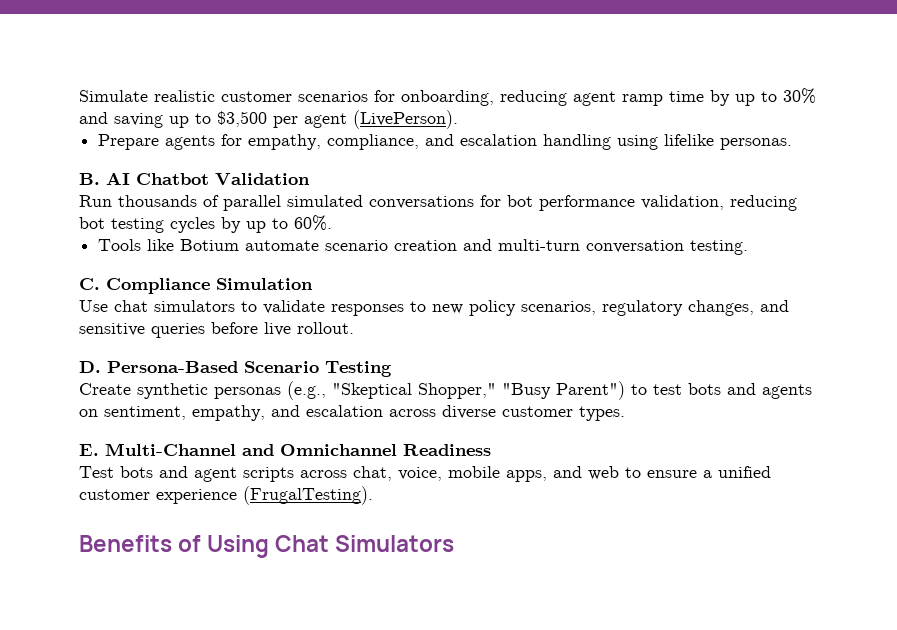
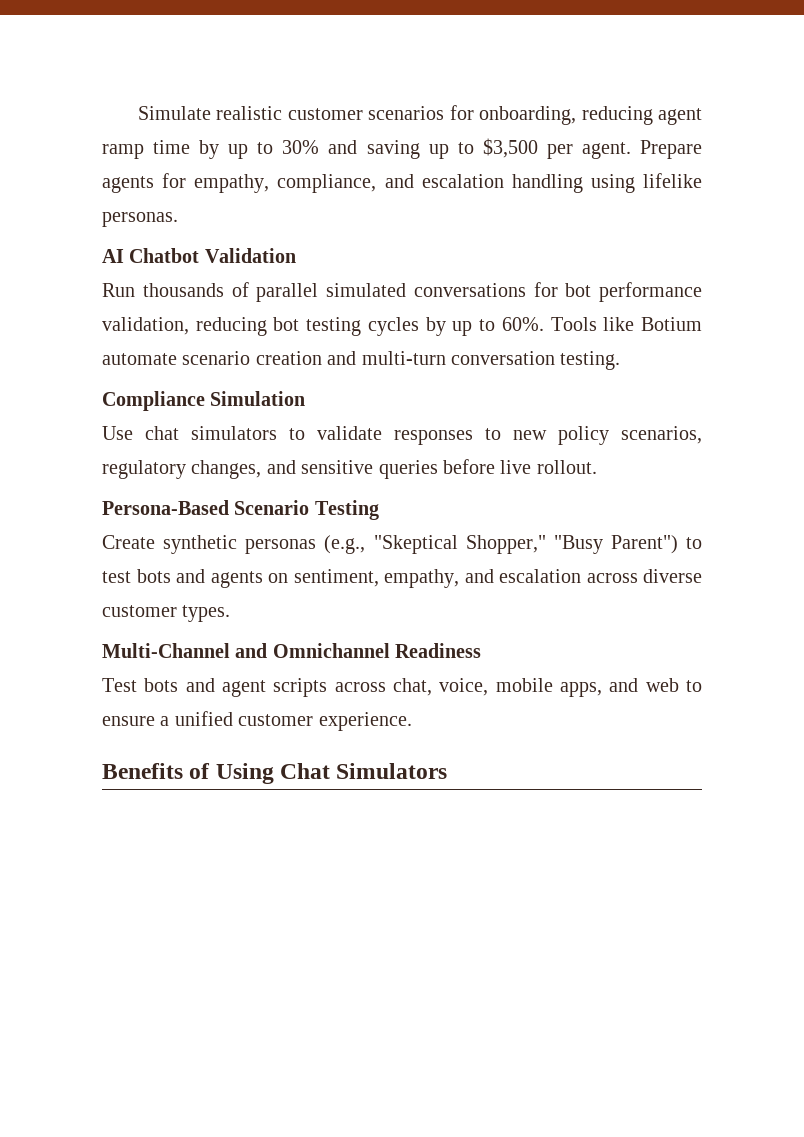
- Simulate realistic customer scenarios for onboarding, reducing agent ramp time by up to 30% and saving up to $3,500 per agent (LivePerson).
- Prepare agents for empathy, compliance, and escalation handling using lifelike personas.
+ Simulate realistic customer scenarios for onboarding, reducing agent ramp time by up to 30% and saving up to $3,500 per agent. Prepare agents for empathy, compliance, and escalation handling using lifelike personas.
- B. AI Chatbot Validation
+ AI Chatbot Validation
- Run thousands of parallel simulated conversations for bot performance validation, reducing bot testing cycles by up to 60%.
- Tools like Botium automate scenario creation and multi-turn conversation testing.
+ Run thousands of parallel simulated conversations for bot performance validation, reducing bot testing cycles by up to 60%. Tools like Botium automate scenario creation and multi-turn conversation testing.
- C. Compliance Simulation
+ Compliance Simulation
- D. Persona-Based Scenario Testing
+ Persona-Based Scenario Testing
- E. Multi-Channel and Omnichannel Readiness
+ Multi-Channel and Omnichannel Readiness
- Test bots and agent scripts across chat, voice, mobile apps, and web to ensure a unified customer experience (FrugalTesting).
+ Test bots and agent scripts across chat, voice, mobile apps, and web to ensure a unified customer experience.

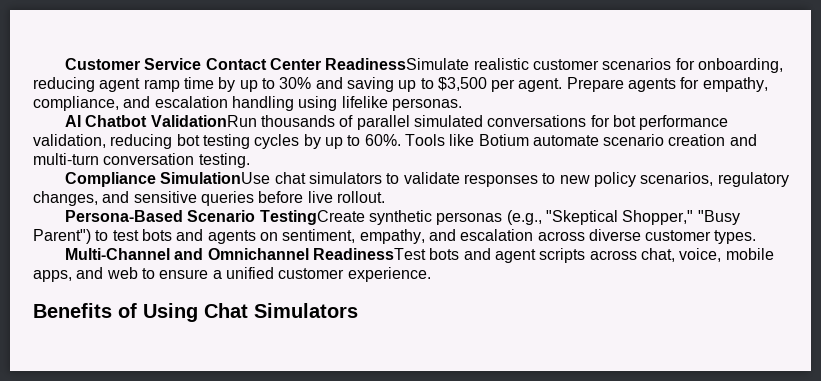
- Simulate realistic customer scenarios for onboarding, reducing agent ramp time by up to 30% and saving up to $3,500 per agent.
+ Customer Service Contact Center ReadinessSimulate realistic customer scenarios for onboarding, reducing agent ramp time by up to 30% and saving up to $3,500 per agent.
- AI Chatbot Validation
- Run thousands of parallel simulated conversations for bot performance validation, reducing bot testing cycles by up to 60%.
+ AI Chatbot ValidationRun thousands of parallel simulated conversations for bot performance validation, reducing bot testing cycles by up to 60%.
- Compliance Simulation
- Use chat simulators to validate responses to new policy scenarios, regulatory changes, and sensitive queries before live rollout.
+ Compliance SimulationUse chat simulators to validate responses to new policy scenarios, regulatory changes, and sensitive queries before live rollout.
- Persona-Based Scenario Testing
- Create synthetic personas (e.g., "Skeptical Shopper," "Busy Parent") to test bots and agents on sentiment, empathy, and escalation across diverse customer types.
+ Persona-Based Scenario TestingCreate synthetic personas (e.g., "Skeptical Shopper," "Busy Parent") to test bots and agents on sentiment, empathy, and escalation across diverse customer types.
- Multi-Channel and Omnichannel Readiness
- Test bots and agent scripts across chat, voice, mobile apps, and web to ensure a unified customer experience.
+ Multi-Channel and Omnichannel ReadinessTest bots and agent scripts across chat, voice, mobile apps, and web to ensure a unified customer experience.

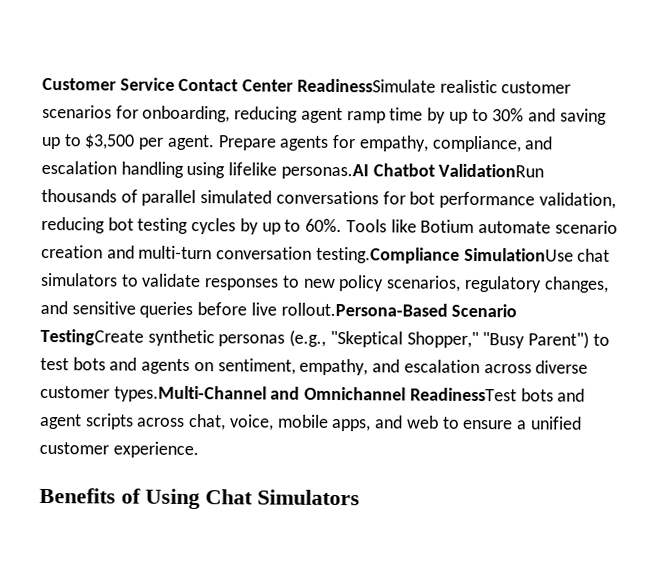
- Prepare agents for empathy, compliance, and escalation handling using lifelike personas.
- AI Chatbot ValidationRun thousands of parallel simulated conversations for bot performance validation, reducing bot testing cycles by up to 60%.
+ Prepare agents for empathy, compliance, and escalation handling using lifelike personas.AI Chatbot ValidationRun thousands of parallel simulated conversations for bot performance validation, reducing bot testing cycles by up to 60%.
- Tools like Botium automate scenario creation and multi-turn conversation testing.
- Compliance SimulationUse chat simulators to validate responses to new policy scenarios, regulatory changes, and sensitive queries before live rollout.
- Persona-Based Scenario TestingCreate synthetic personas (e.g., "Skeptical Shopper," "Busy Parent") to test bots and agents on sentiment, empathy, and escalation across diverse customer types.
- Multi-Channel and Omnichannel ReadinessTest bots and agent scripts across chat, voice, mobile apps, and web to ensure a unified customer experience.
+ Tools like Botium automate scenario creation and multi-turn conversation testing.Compliance SimulationUse chat simulators to validate responses to new policy scenarios, regulatory changes, and sensitive queries before live rollout.Persona-Based Scenario TestingCreate synthetic personas (e.g., "Skeptical Shopper," "Busy Parent") to test bots and agents on sentiment, empathy, and escalation across diverse customer types.Multi-Channel and Omnichannel ReadinessTest bots and agent scripts across chat, voice, mobile apps, and web to ensure a unified customer experience.

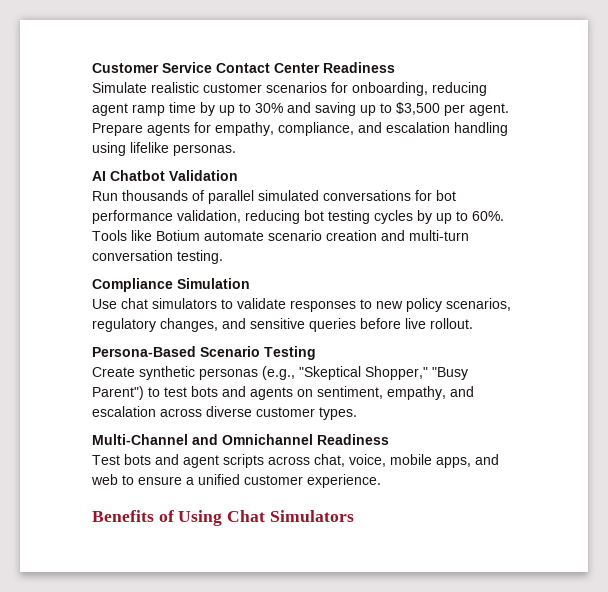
- Customer Service Contact Center ReadinessSimulate realistic customer scenarios for onboarding, reducing agent ramp time by up to 30% and saving up to $3,500 per agent.
+ Customer Service Contact Center Readiness
+ Simulate realistic customer scenarios for onboarding, reducing agent ramp time by up to 30% and saving up to $3,500 per agent.
- Prepare agents for empathy, compliance, and escalation handling using lifelike personas.AI Chatbot ValidationRun thousands of parallel simulated conversations for bot performance validation, reducing bot testing cycles by up to 60%.
+ Prepare agents for empathy, compliance, and escalation handling using lifelike personas.
+ AI Chatbot Validation
+ Run thousands of parallel simulated conversations for bot performance validation, reducing bot testing cycles by up to 60%.
- Tools like Botium automate scenario creation and multi-turn conversation testing.Compliance SimulationUse chat simulators to validate responses to new policy scenarios, regulatory changes, and sensitive queries before live rollout.Persona-Based Scenario TestingCreate synthetic personas (e.g., "Skeptical Shopper," "Busy Parent") to test bots and agents on sentiment, empathy, and escalation across diverse customer types.Multi-Channel and Omnichannel ReadinessTest bots and agent scripts across chat, voice, mobile apps, and web to ensure a unified customer experience.
+ Tools like Botium automate scenario creation and multi-turn conversation testing.
+ Compliance Simulation
+ Use chat simulators to validate responses to new policy scenarios, regulatory changes, and sensitive queries before live rollout.
+ Persona-Based Scenario Testing
+ Create synthetic personas (e.g., "Skeptical Shopper," "Busy Parent") to test bots and agents on sentiment, empathy, and escalation across diverse customer types.
+ Multi-Channel and Omnichannel Readiness
+ Test bots and agent scripts across chat, voice, mobile apps, and web to ensure a unified customer experience.

